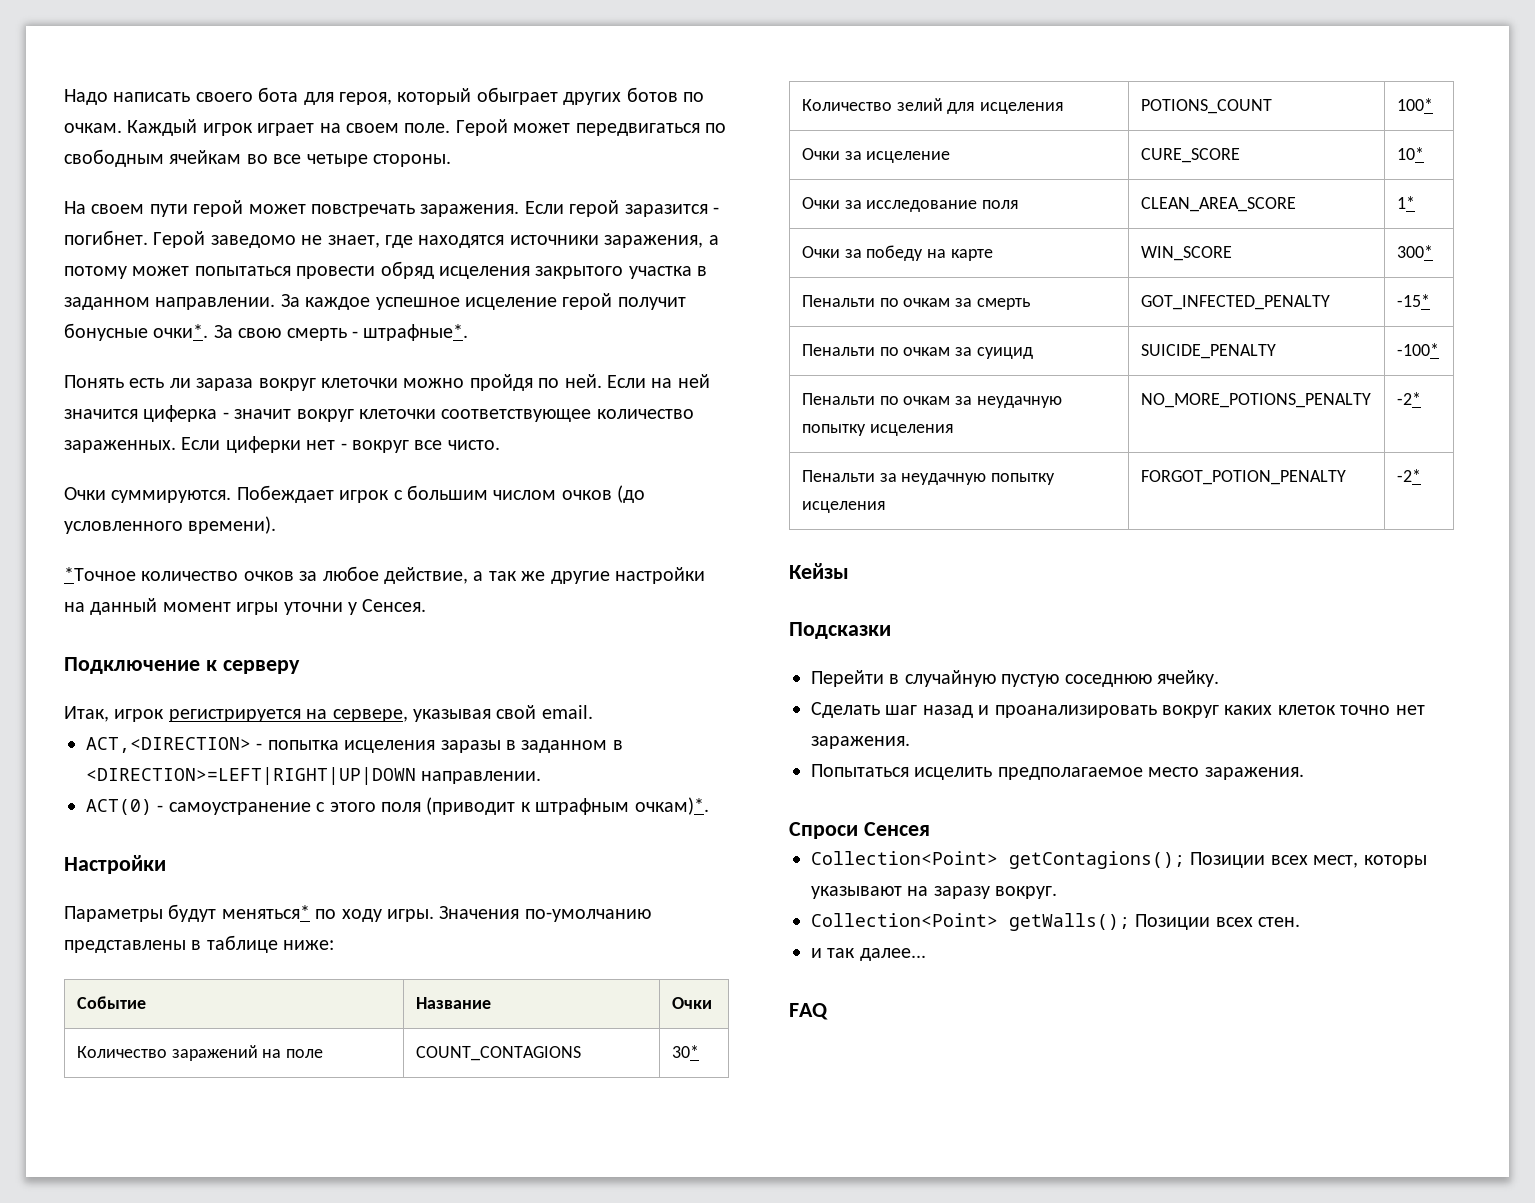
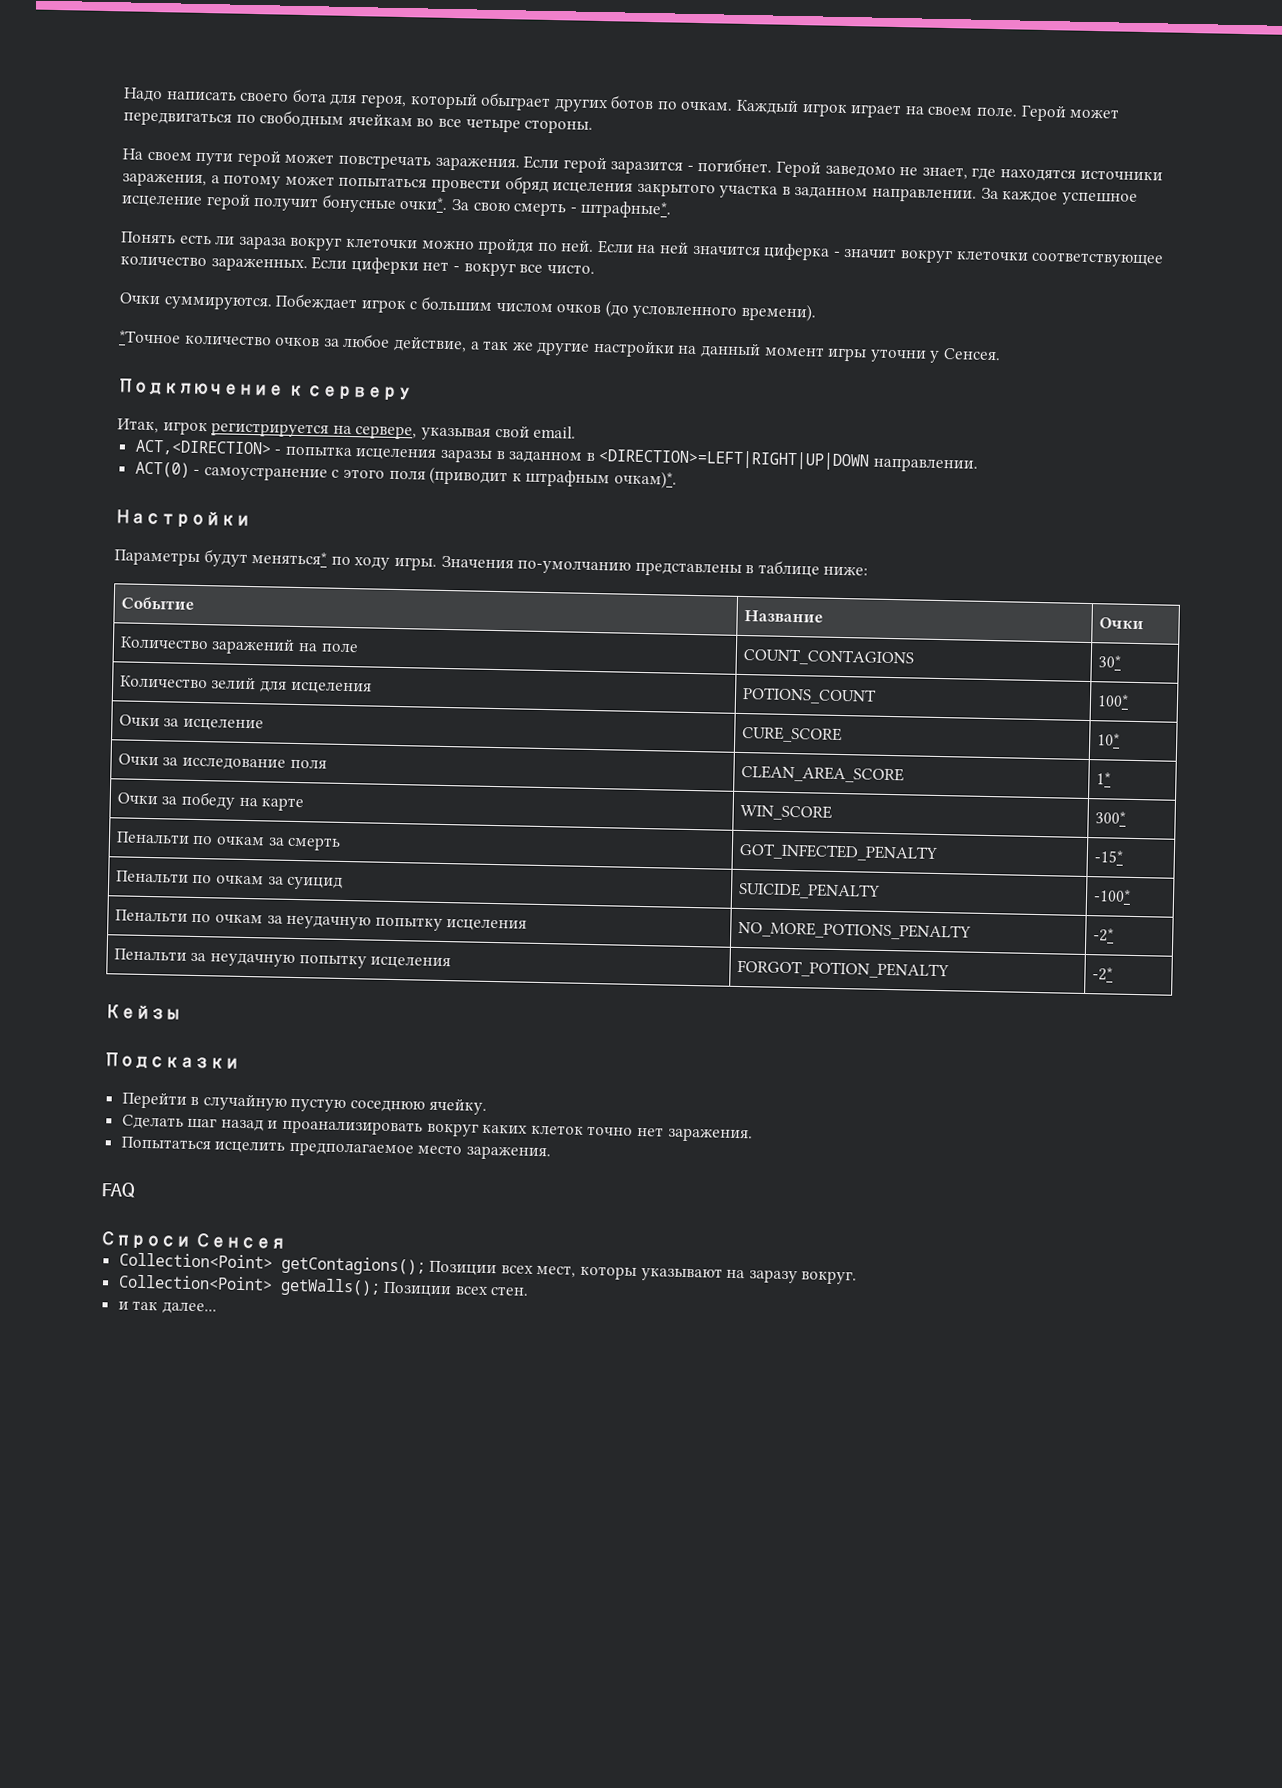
+ FAQ
- FAQ

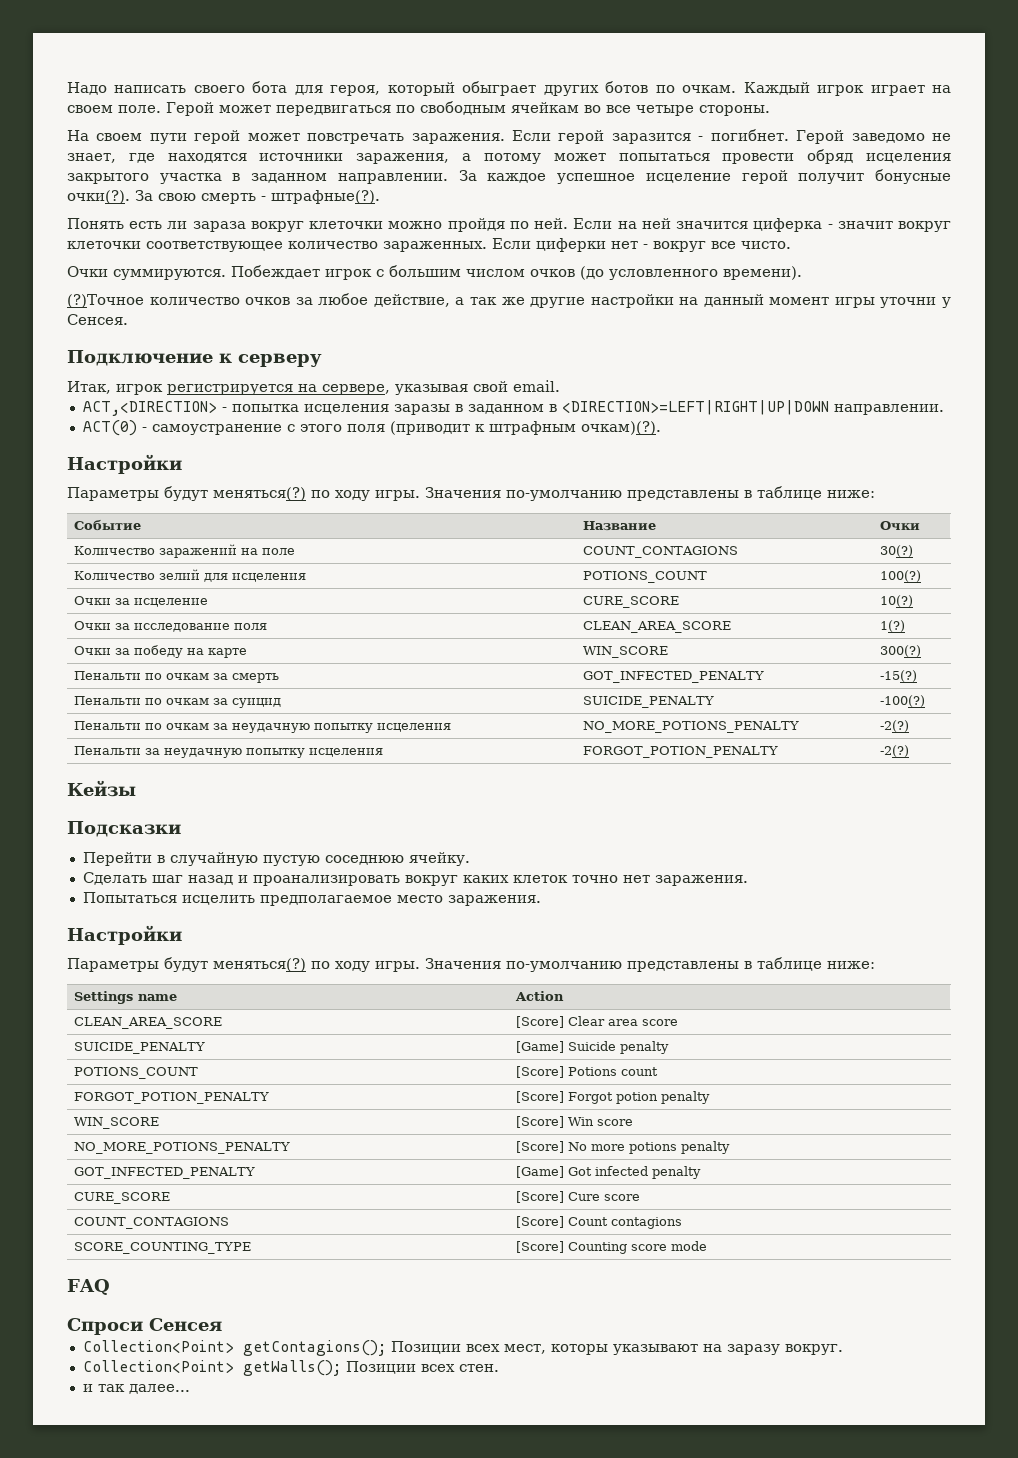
- За каждое успешное исцеление герой получит бонусные очки*.
+ За каждое успешное исцеление герой получит бонусные очки(?).
- За свою смерть - штрафные*.
+ За свою смерть - штрафные(?).
- *Точное количество очков за любое действие, а так же другие настройки на данный момент игры уточни у Сенсея.
+ (?)Точное количество очков за любое действие, а так же другие настройки на данный момент игры уточни у Сенсея.
- ACT(0) - самоустранение с этого поля (приводит к штрафным очкам)*.
+ ACT(0) - самоустранение с этого поля (приводит к штрафным очкам)(?).
  Настройки
- Параметры будут меняться* по ходу игры.
+ Параметры будут меняться(?) по ходу игры.
- Количество заражений на поле | COUNT_CONTAGIONS | 30*
+ Количество заражений на поле | COUNT_CONTAGIONS | 30(?)
- Количество зелий для исцеления | POTIONS_COUNT | 100*
+ Количество зелий для исцеления | POTIONS_COUNT | 100(?)
- Очки за исцеление | CURE_SCORE | 10*
+ Очки за исцеление | CURE_SCORE | 10(?)
- Очки за исследование поля | CLEAN_AREA_SCORE | 1*
+ Очки за исследование поля | CLEAN_AREA_SCORE | 1(?)
- Очки за победу на карте | WIN_SCORE | 300*
+ Очки за победу на карте | WIN_SCORE | 300(?)
- Пенальти по очкам за смерть | GOT_INFECTED_PENALTY | -15*
+ Пенальти по очкам за смерть | GOT_INFECTED_PENALTY | -15(?)
- Пенальти по очкам за суицид | SUICIDE_PENALTY | -100*
+ Пенальти по очкам за суицид | SUICIDE_PENALTY | -100(?)
- Пенальти по очкам за неудачную попытку исцеления | NO_MORE_POTIONS_PENALTY | -2*
+ Пенальти по очкам за неудачную попытку исцеления | NO_MORE_POTIONS_PENALTY | -2(?)
- Пенальти за неудачную попытку исцеления | FORGOT_POTION_PENALTY | -2*
+ Пенальти за неудачную попытку исцеления | FORGOT_POTION_PENALTY | -2(?)
  Попытаться исцелить предполагаемое место заражения.
+ Настройки
+ Параметры будут меняться(?) по ходу игры. Значения по-умолчанию представлены в таблице ниже:
+ Settings name | Action
+ CLEAN_AREA_SCORE | [Score] Clear area score
+ SUICIDE_PENALTY | [Game] Suicide penalty
+ POTIONS_COUNT | [Score] Potions count
+ FORGOT_POTION_PENALTY | [Score] Forgot potion penalty
+ WIN_SCORE | [Score] Win score
+ NO_MORE_POTIONS_PENALTY | [Score] No more potions penalty
+ GOT_INFECTED_PENALTY | [Game] Got infected penalty
+ CURE_SCORE | [Score] Cure score
+ COUNT_CONTAGIONS | [Score] Count contagions
+ SCORE_COUNTING_TYPE | [Score] Counting score mode

